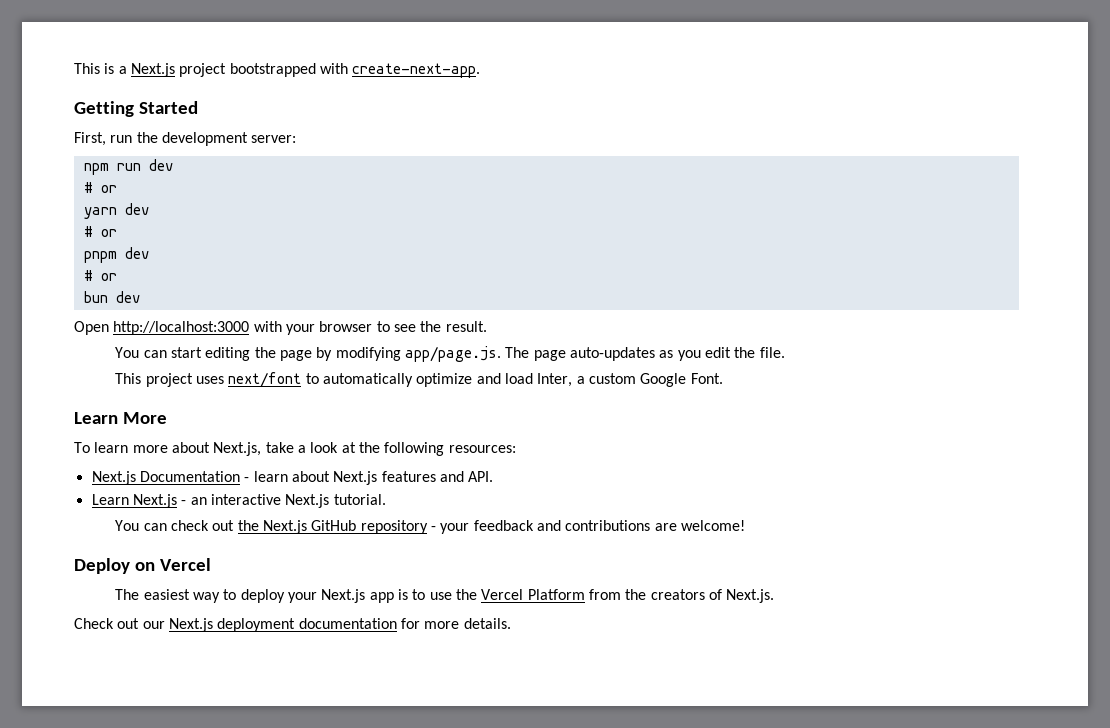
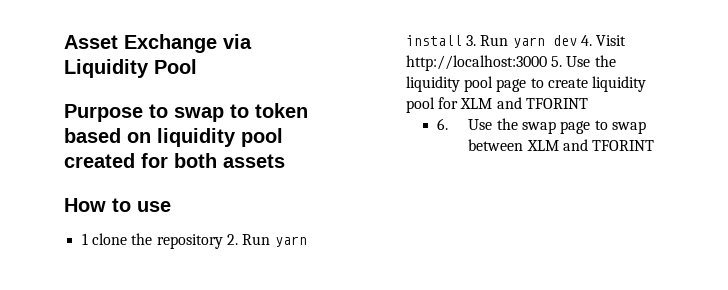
- This is a Next.js project bootstrapped with create-next-app.
- Getting Started
- First, run the development server:
- npm run dev
- # or
- yarn dev
- # or
- pnpm dev
- # or
- bun dev
- Open http://localhost:3000 with your browser to see the result.
- You can start editing the page by modifying app/page.js. The page auto-updates as you edit the file.
- This project uses next/font to automatically optimize and load Inter, a custom Google Font.
- Learn More
- To learn more about Next.js, take a look at the following resources:
- Next.js Documentation - learn about Next.js features and API.
- Learn Next.js - an interactive Next.js tutorial.
- You can check out the Next.js GitHub repository - your feedback and contributions are welcome!
- Deploy on Vercel
- The easiest way to deploy your Next.js app is to use the Vercel Platform from the creators of Next.js.
- Check out our Next.js deployment documentation for more details.
+ Asset Exchange via Liquidity Pool
+ Purpose to swap to token based on liquidity pool created for both assets
+ How to use
+ 1 clone the repository 2. Run yarn install 3. Run yarn dev 4. Visit http://localhost:3000 5. Use the liquidity pool page to create liquidity pool for XLM and TFORINT
+ 6. Use the swap page to swap between XLM and TFORINT

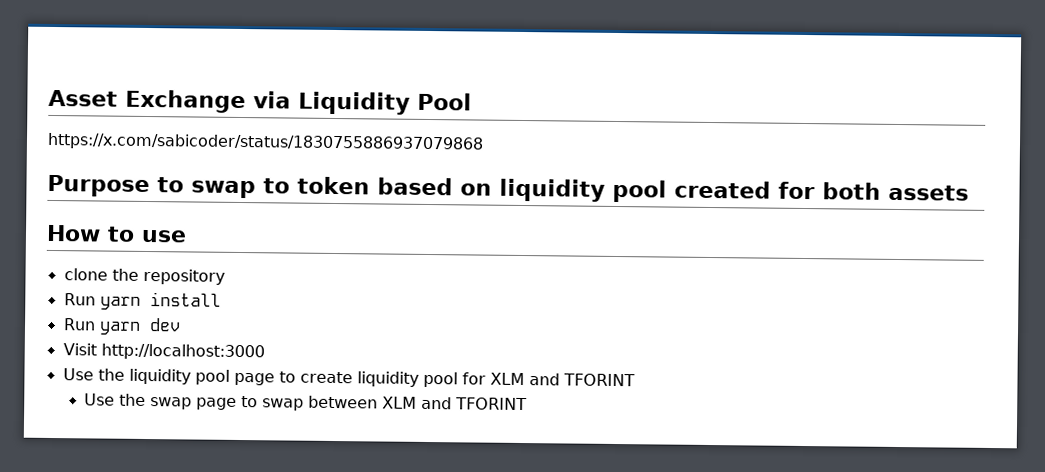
+ https://x.com/sabicoder/status/1830755886937079868
- 1 clone the repository 2. Run yarn install 3. Run yarn dev 4. Visit http://localhost:3000 5. Use the liquidity pool page to create liquidity pool for XLM and TFORINT
+ clone the repository
+ Run yarn install
+ Run yarn dev
+ Visit http://localhost:3000
+ Use the liquidity pool page to create liquidity pool for XLM and TFORINT
- 6. Use the swap page to swap between XLM and TFORINT
+ Use the swap page to swap between XLM and TFORINT

